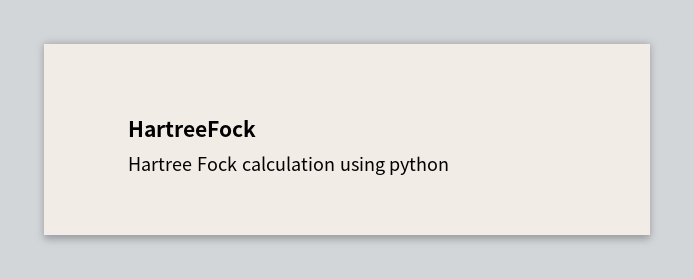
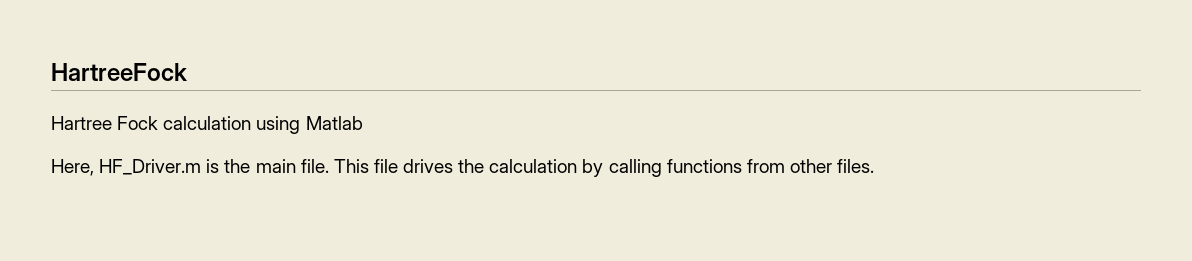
- Hartree Fock calculation using python
+ Hartree Fock calculation using Matlab
+ Here, HF_Driver.m is the main file. This file drives the calculation by calling functions from other files.

